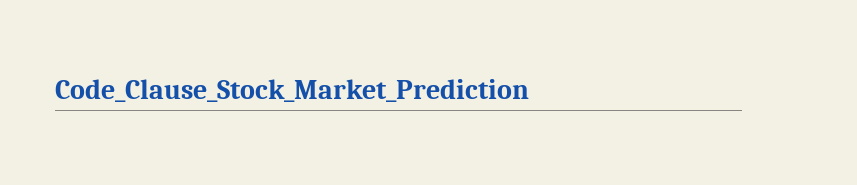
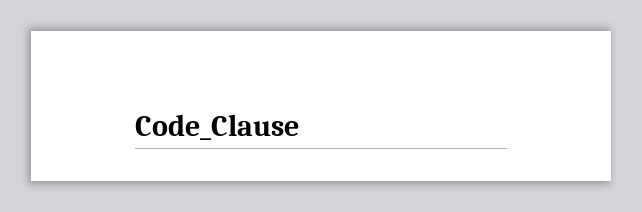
- Code_Clause_Stock_Market_Prediction
+ Code_Clause

